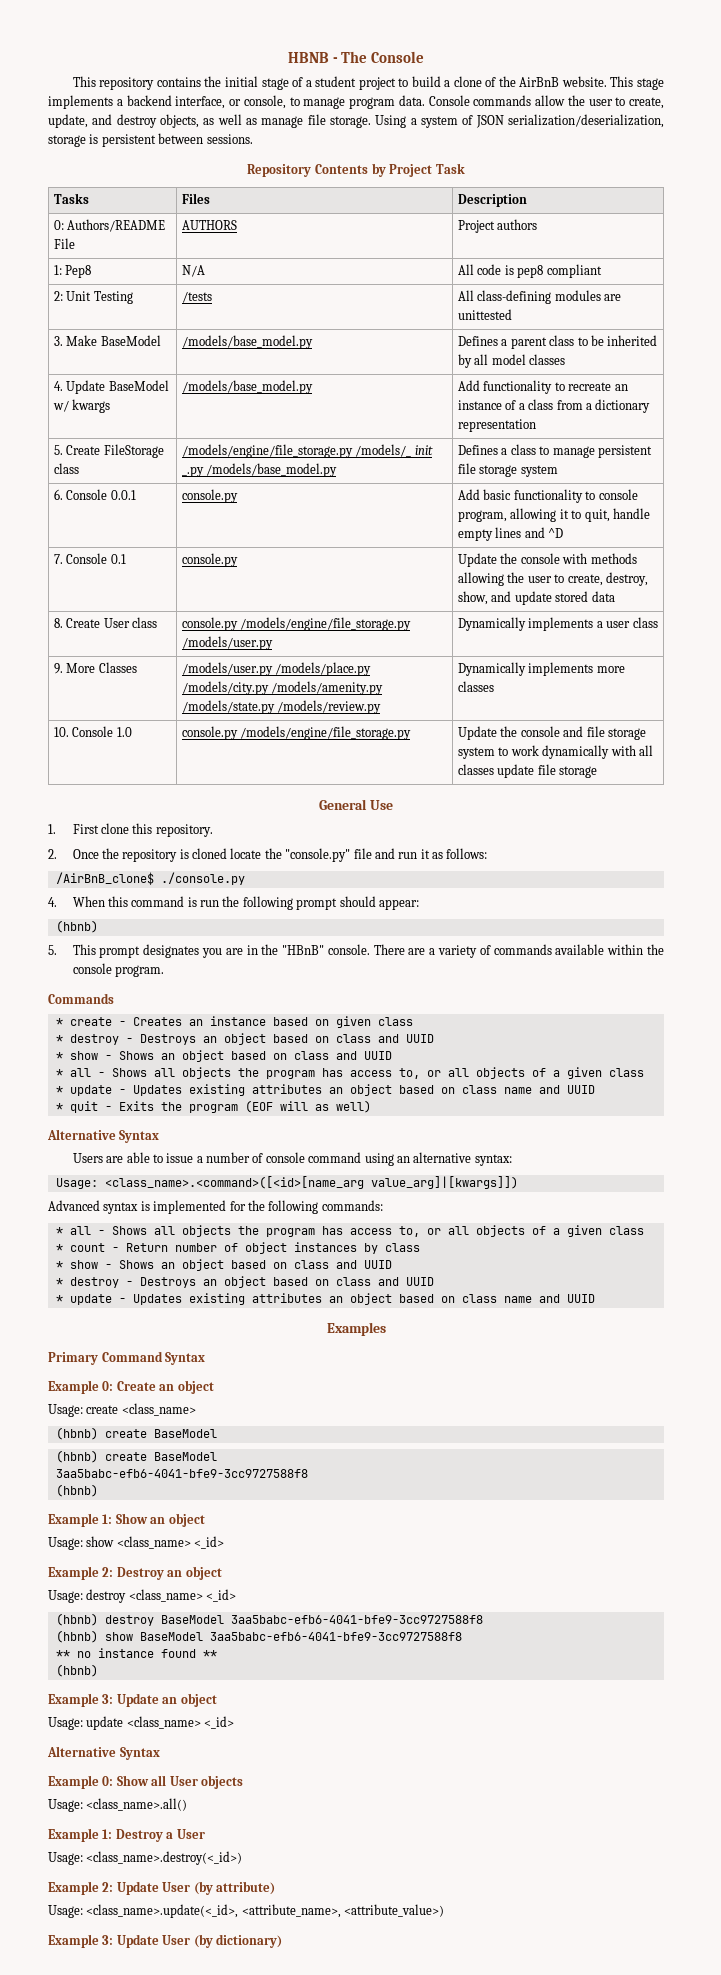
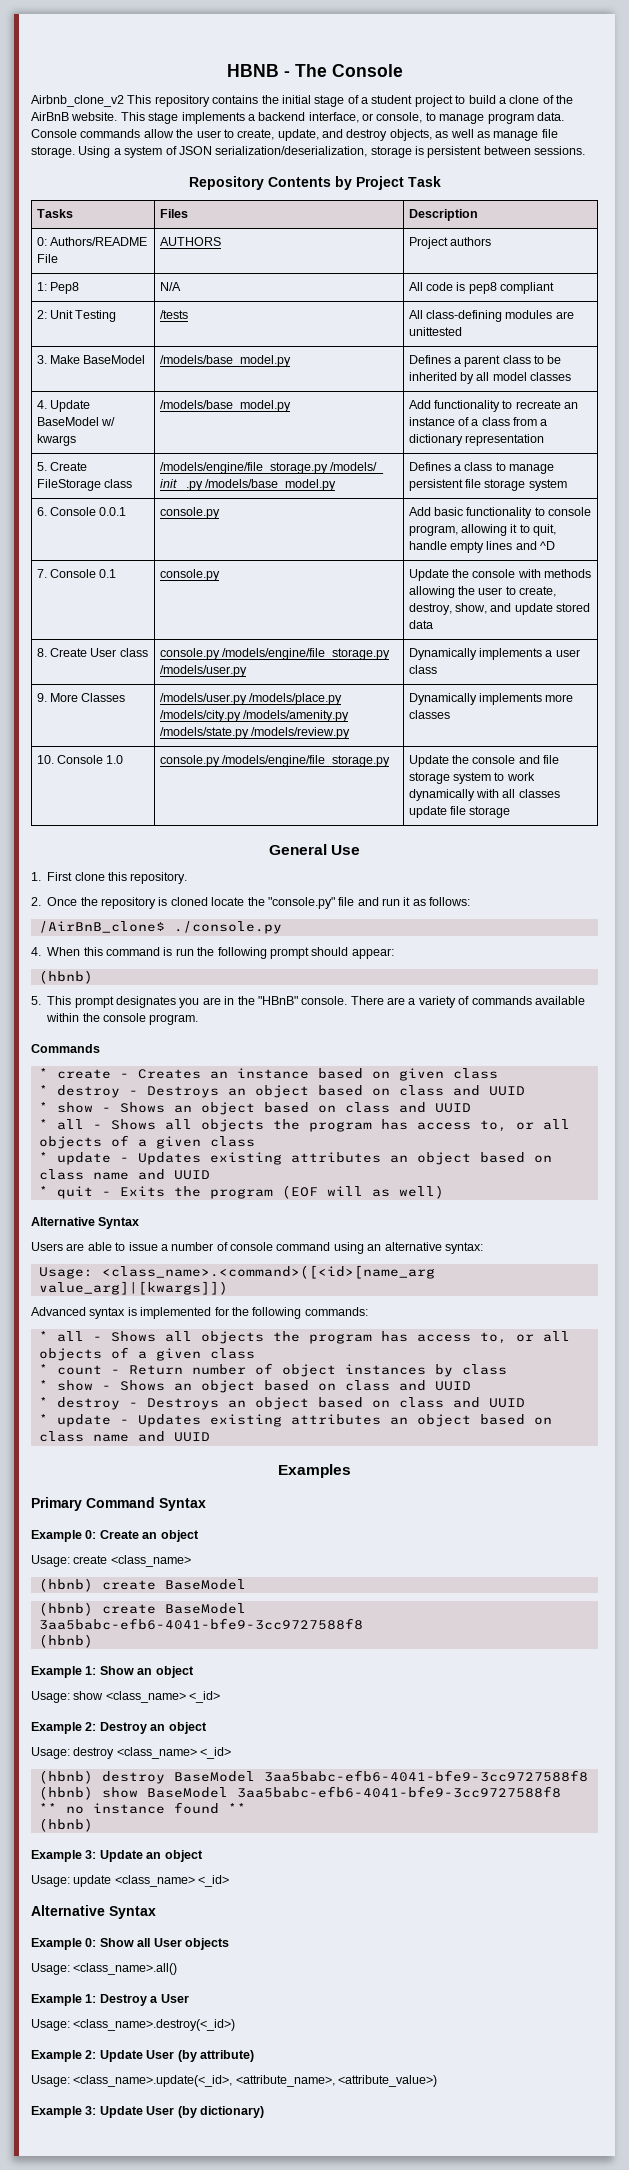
- This repository contains the initial stage of a student project to build a clone of the AirBnB website.
+ Airbnb_clone_v2 This repository contains the initial stage of a student project to build a clone of the AirBnB website.

